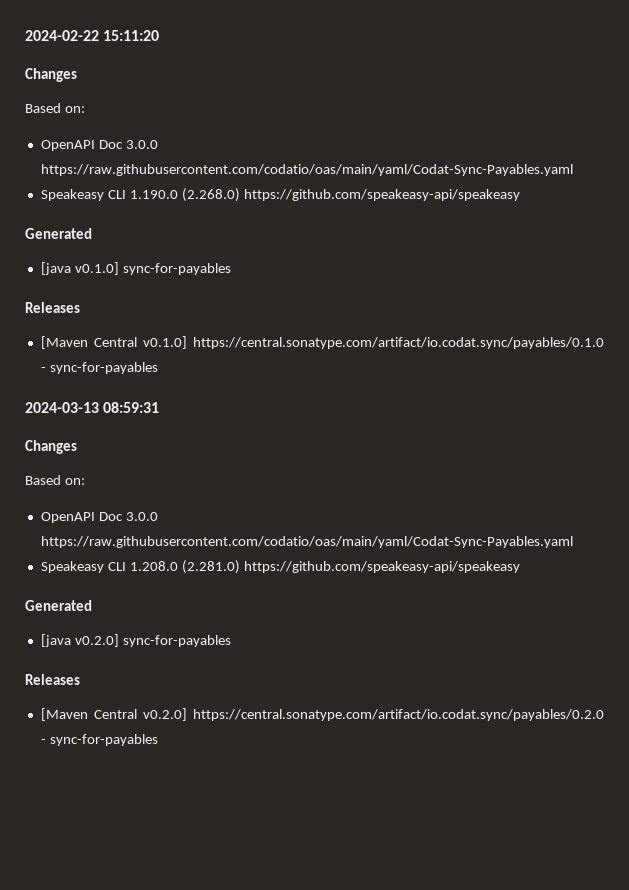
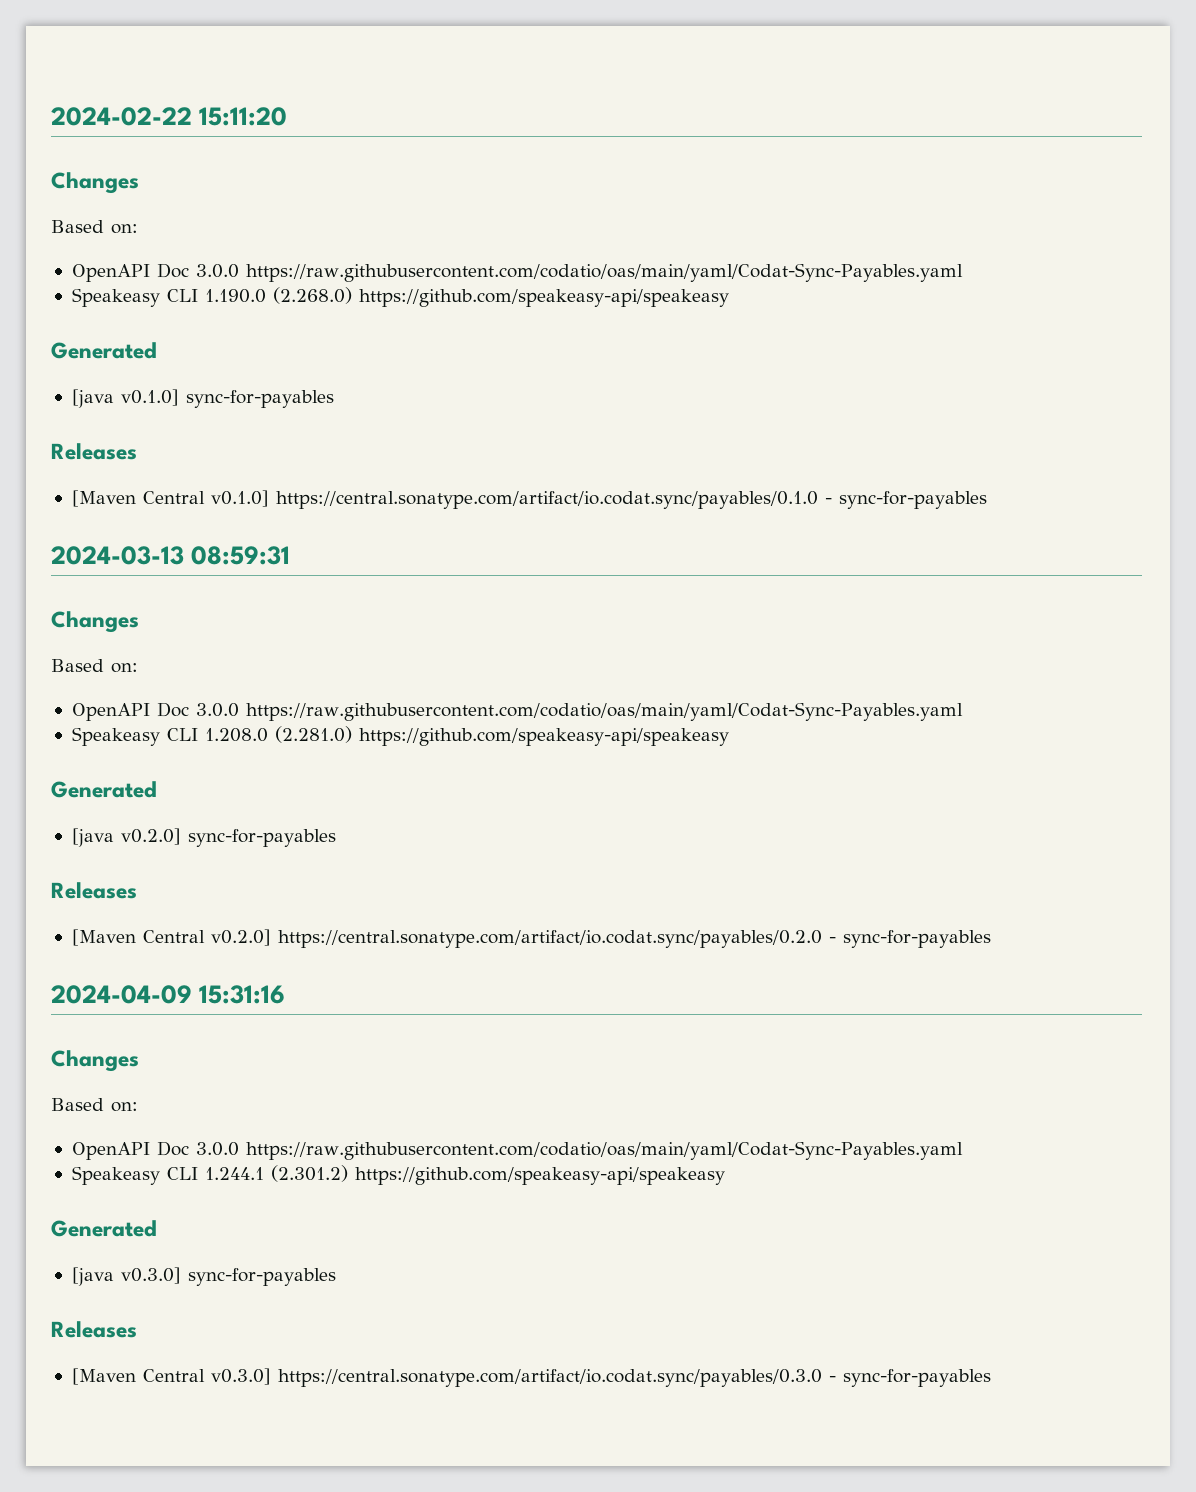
+ 2024-04-09 15:31:16
+ Changes
+ Based on:
+ OpenAPI Doc 3.0.0 https://raw.githubusercontent.com/codatio/oas/main/yaml/Codat-Sync-Payables.yaml
+ Speakeasy CLI 1.244.1 (2.301.2) https://github.com/speakeasy-api/speakeasy
+ Generated
+ [java v0.3.0] sync-for-payables
+ Releases
+ [Maven Central v0.3.0] https://central.sonatype.com/artifact/io.codat.sync/payables/0.3.0 - sync-for-payables

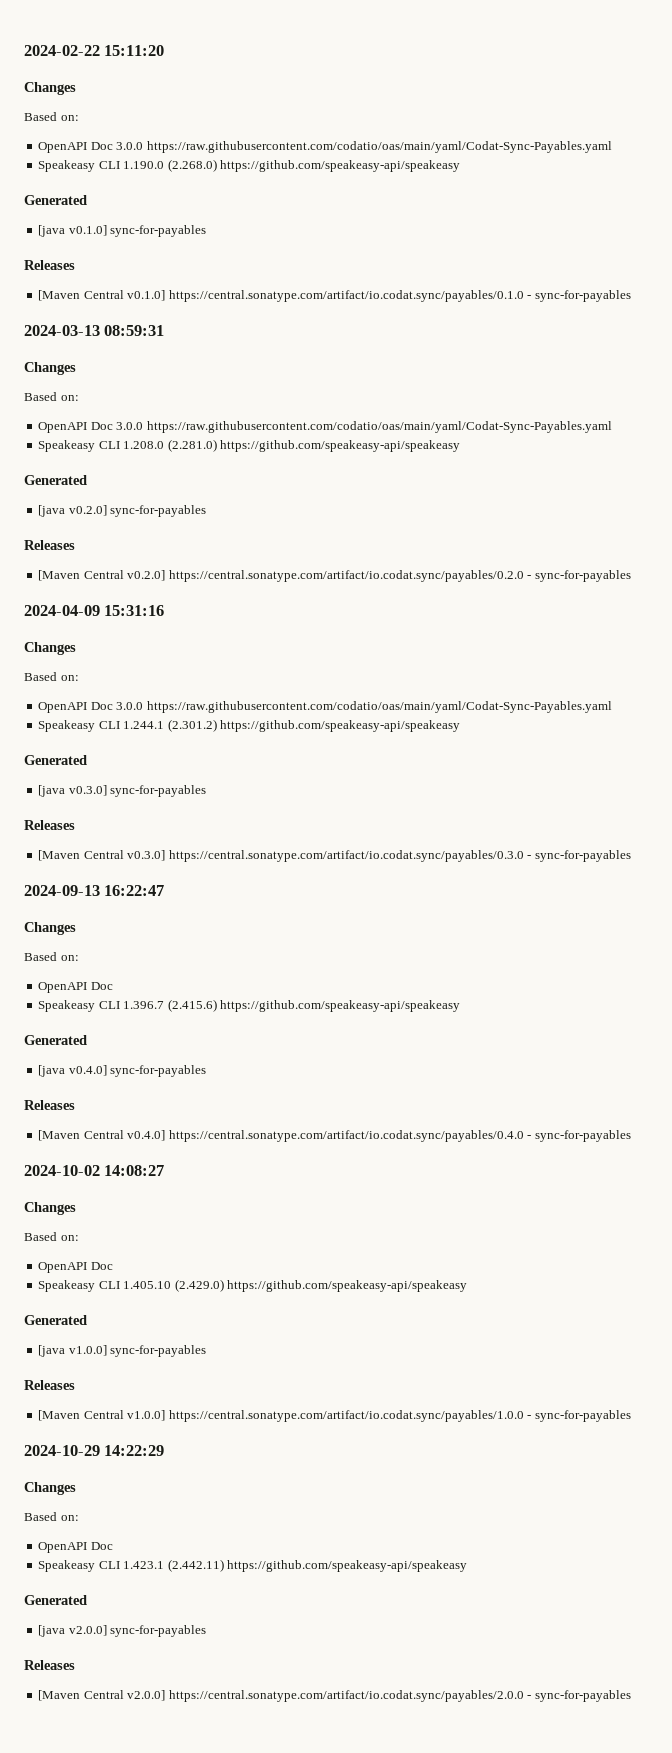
+ 2024-09-13 16:22:47
+ Changes
+ Based on:
+ OpenAPI Doc
+ Speakeasy CLI 1.396.7 (2.415.6) https://github.com/speakeasy-api/speakeasy
+ Generated
+ [java v0.4.0] sync-for-payables
+ Releases
+ [Maven Central v0.4.0] https://central.sonatype.com/artifact/io.codat.sync/payables/0.4.0 - sync-for-payables
+ 2024-10-02 14:08:27
+ Changes
+ Based on:
+ OpenAPI Doc
+ Speakeasy CLI 1.405.10 (2.429.0) https://github.com/speakeasy-api/speakeasy
+ Generated
+ [java v1.0.0] sync-for-payables
+ Releases
+ [Maven Central v1.0.0] https://central.sonatype.com/artifact/io.codat.sync/payables/1.0.0 - sync-for-payables
+ 2024-10-29 14:22:29
+ Changes
+ Based on:
+ OpenAPI Doc
+ Speakeasy CLI 1.423.1 (2.442.11) https://github.com/speakeasy-api/speakeasy
+ Generated
+ [java v2.0.0] sync-for-payables
+ Releases
+ [Maven Central v2.0.0] https://central.sonatype.com/artifact/io.codat.sync/payables/2.0.0 - sync-for-payables

